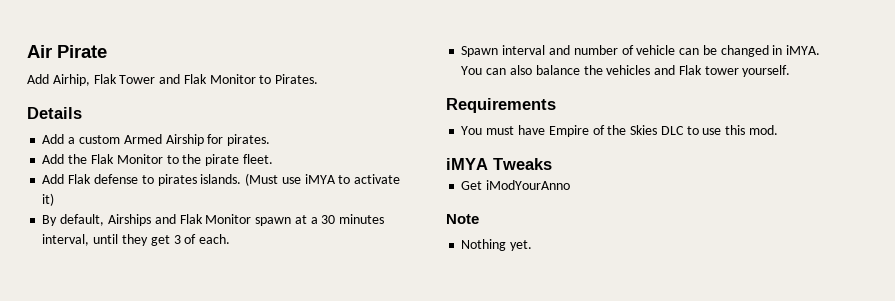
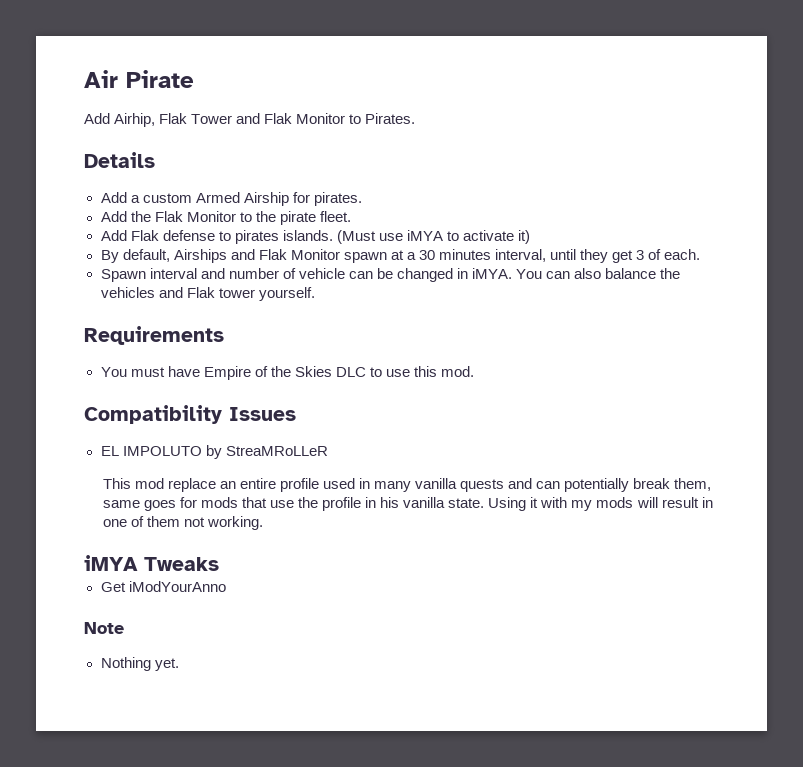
+ Compatibility Issues
+ EL IMPOLUTO by StreaMRoLLeR
+ This mod replace an entire profile used in many vanilla quests and can potentially break them, same goes for mods that use the profile in his vanilla state. Using it with my mods will result in one of them not working.

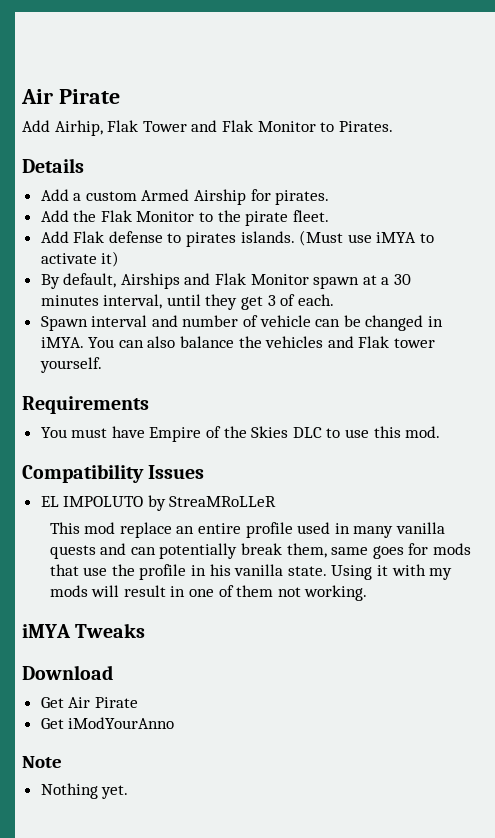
+ Download
+ Get Air Pirate

